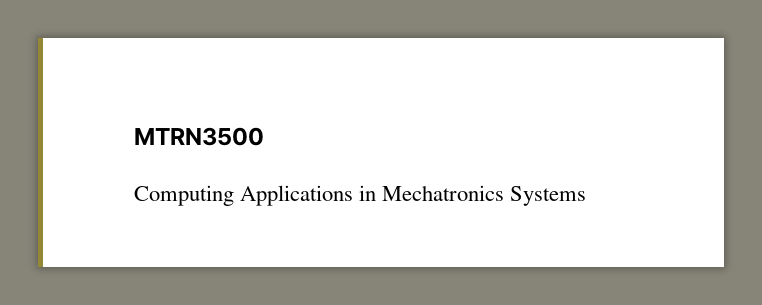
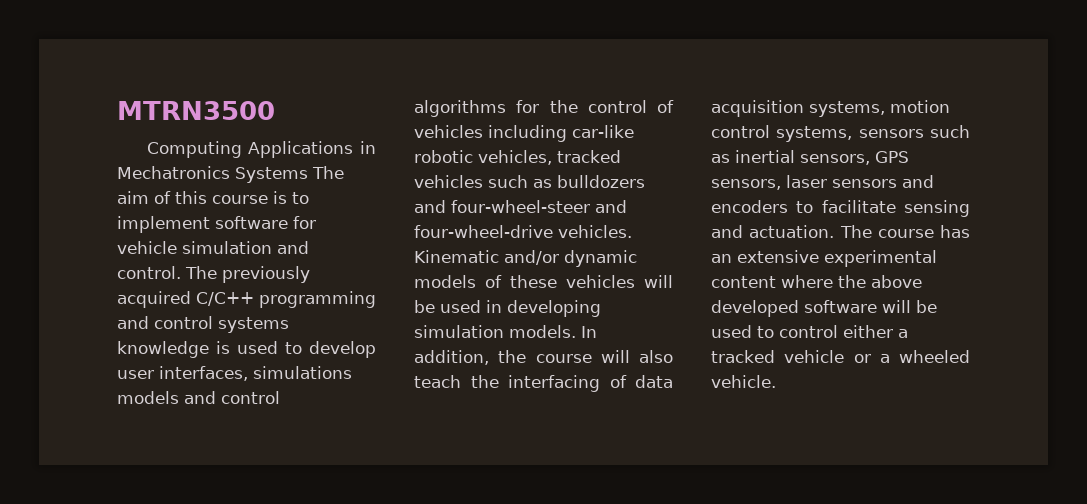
- Computing Applications in Mechatronics Systems
+ Computing Applications in Mechatronics Systems The aim of this course is to implement software for vehicle simulation and control. The previously acquired C/C++ programming and control systems knowledge is used to develop user interfaces, simulations models and control algorithms for the control of vehicles including car-like robotic vehicles, tracked vehicles such as bulldozers and four-wheel-steer and four-wheel-drive vehicles. Kinematic and/or dynamic models of these vehicles will be used in developing simulation models. In addition, the course will also teach the interfacing of data acquisition systems, motion control systems, sensors such as inertial sensors, GPS sensors, laser sensors and encoders to facilitate sensing and actuation. The course has an extensive experimental content where the above developed software will be used to control either a tracked vehicle or a wheeled vehicle.

